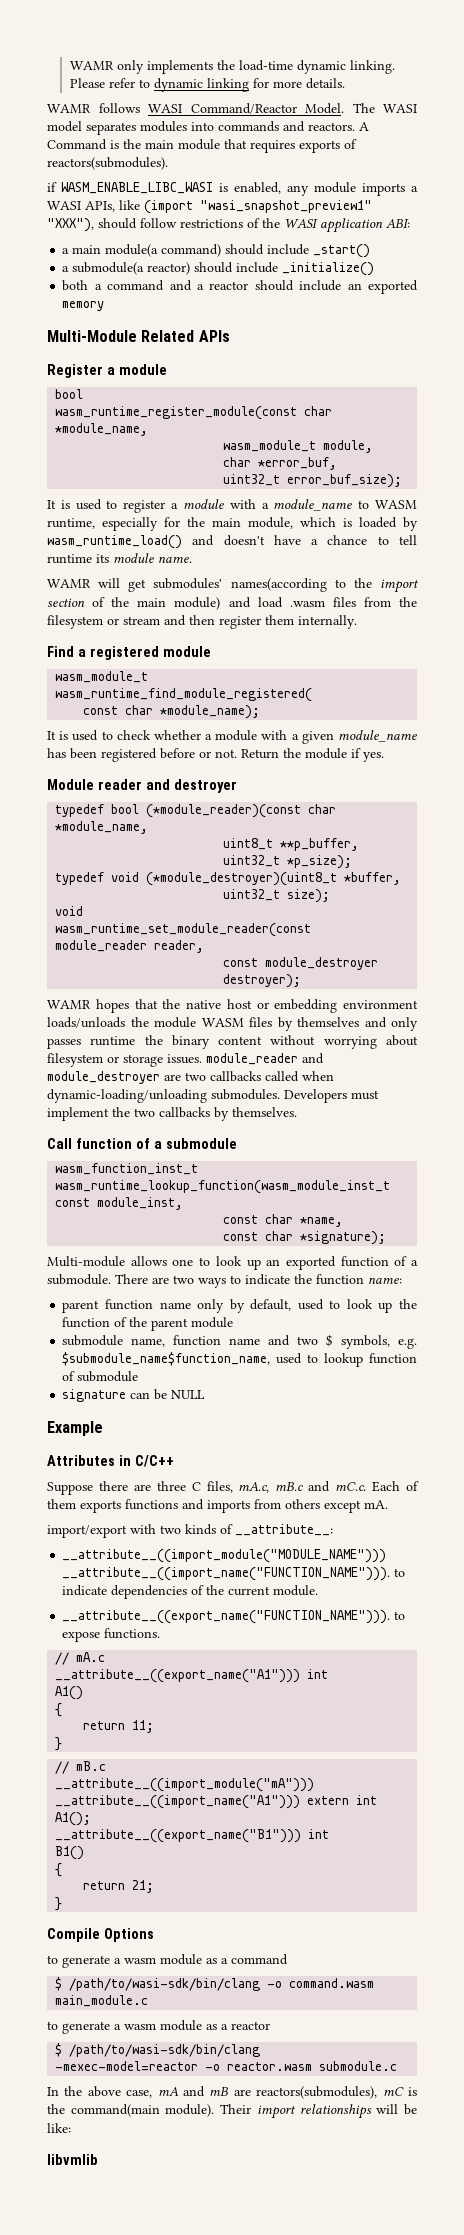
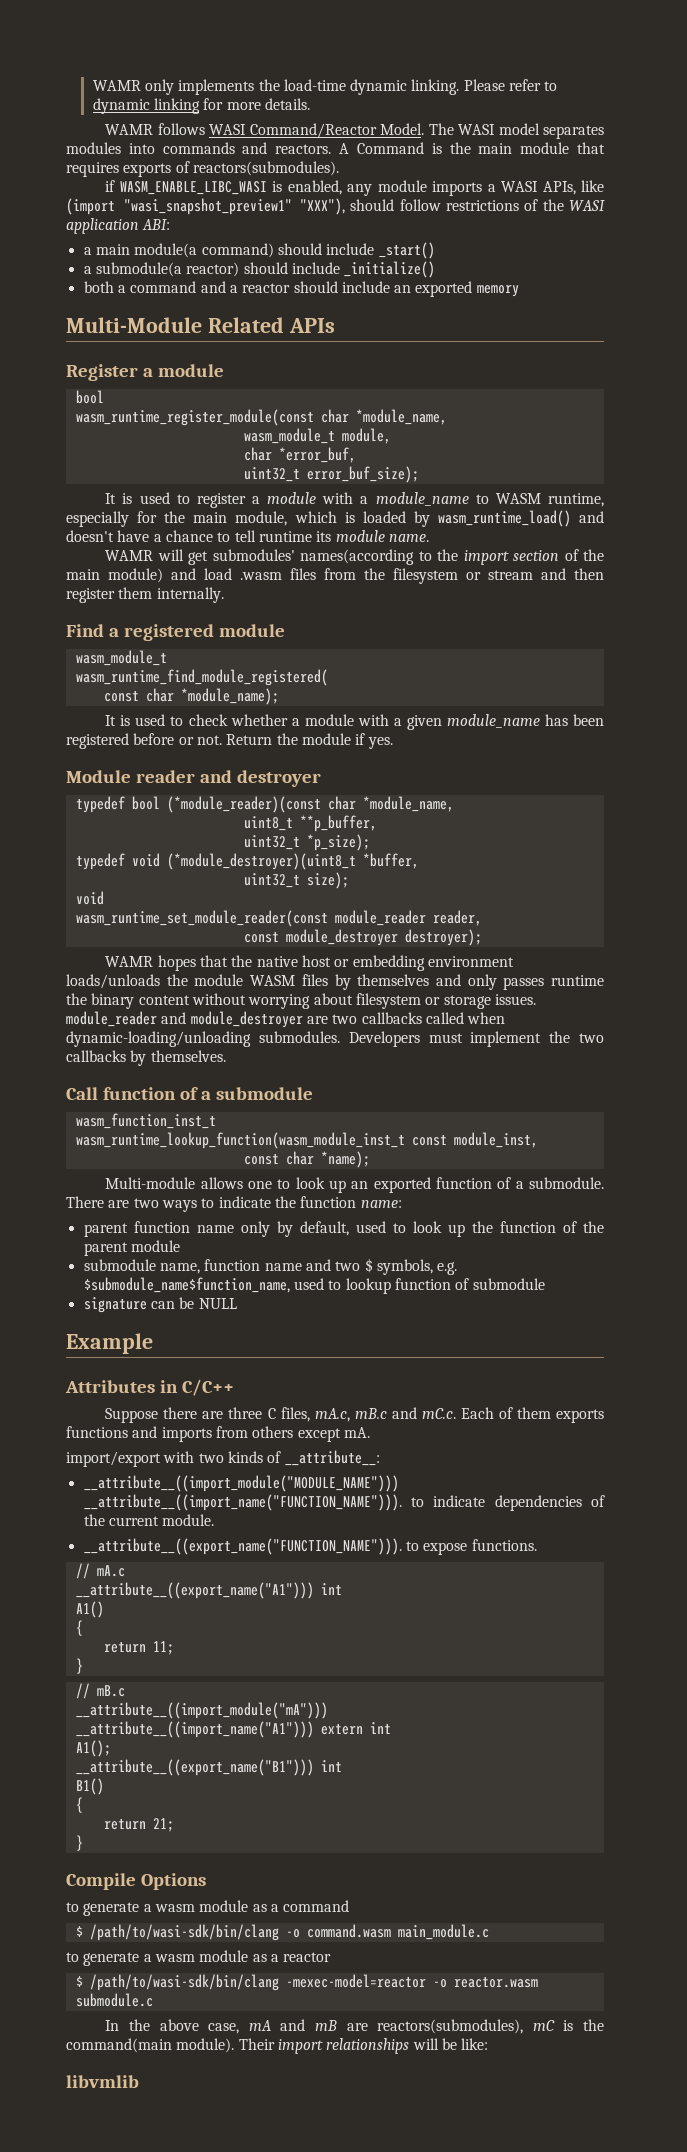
- const char *name,
- const char *signature);
+ const char *name);

